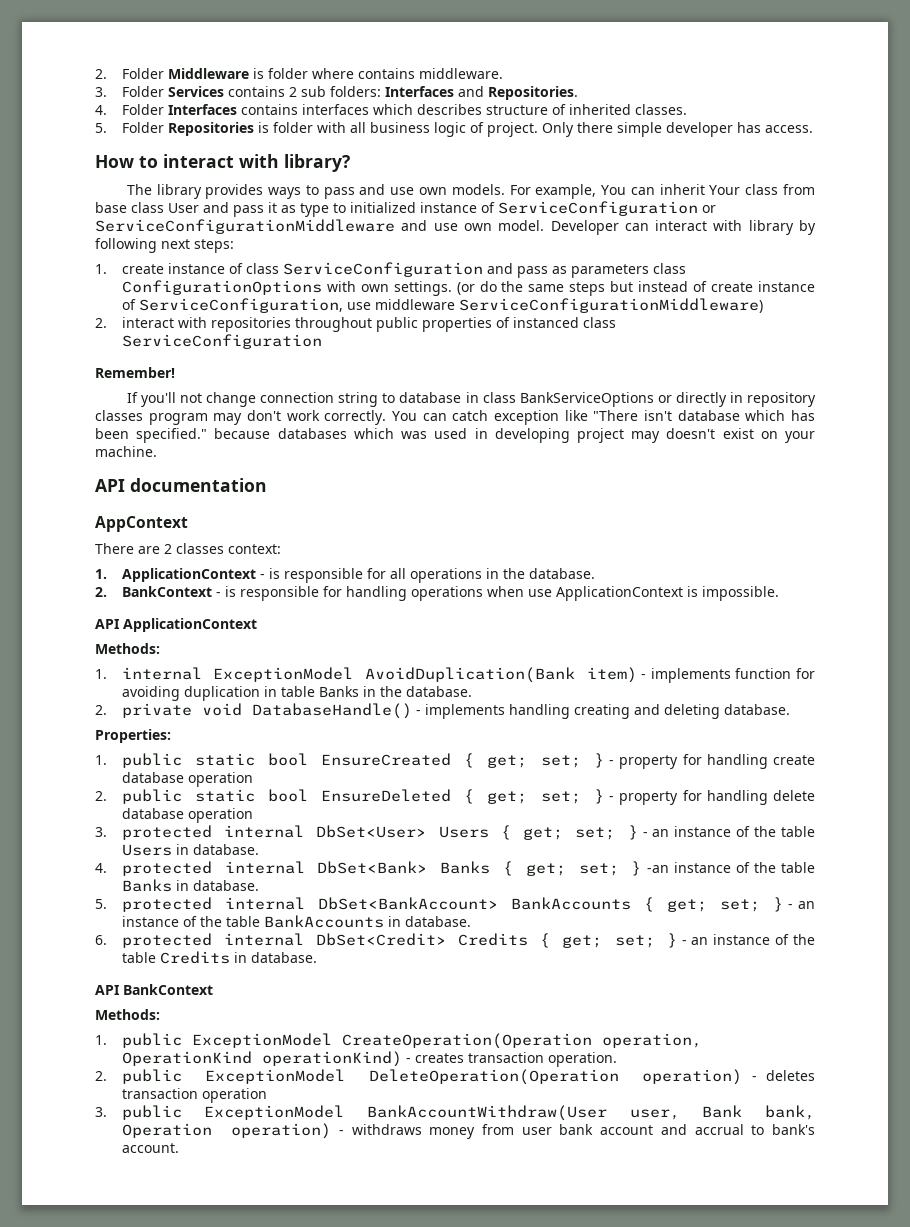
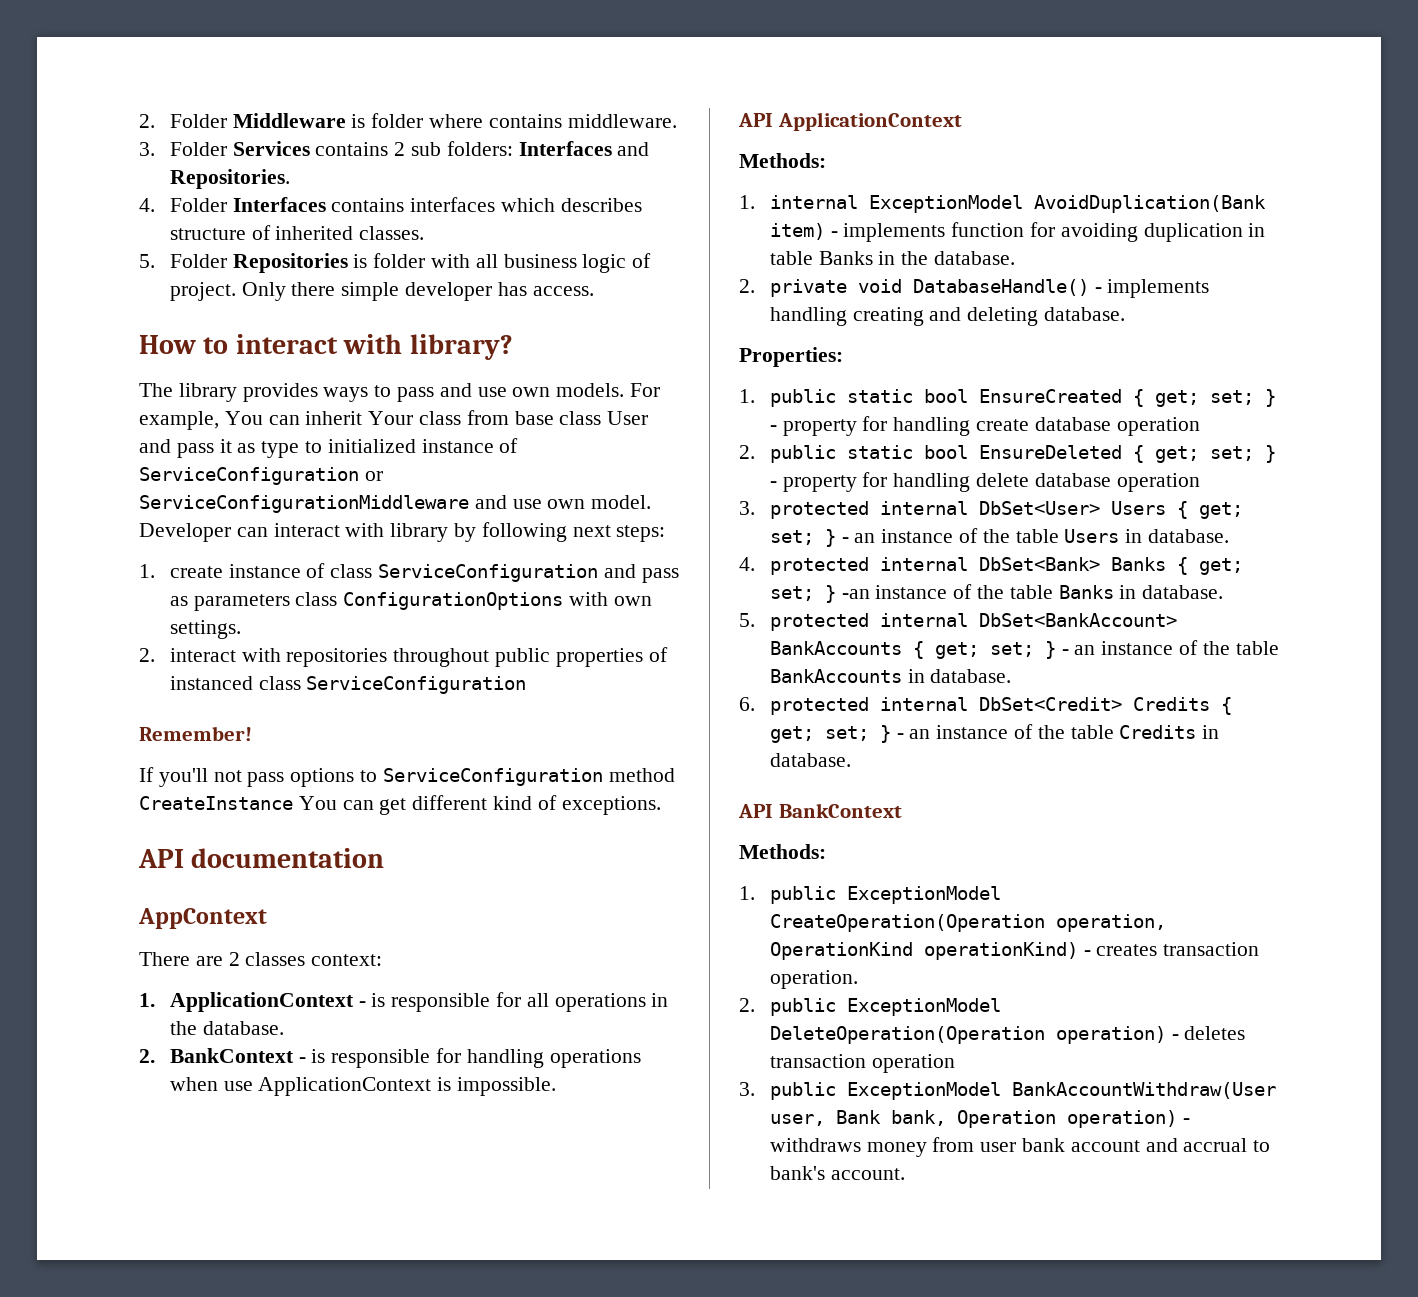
- (or do the same steps but instead of create instance of ServiceConfiguration, use middleware ServiceConfigurationMiddleware)
- If you'll not change connection string to database in class BankServiceOptions or directly in repository classes program may don't work correctly. You can catch exception like "There isn't database which has been specified." because databases which was used in developing project may doesn't exist on your machine.
+ If you'll not pass options to ServiceConfiguration method CreateInstance You can get different kind of exceptions.

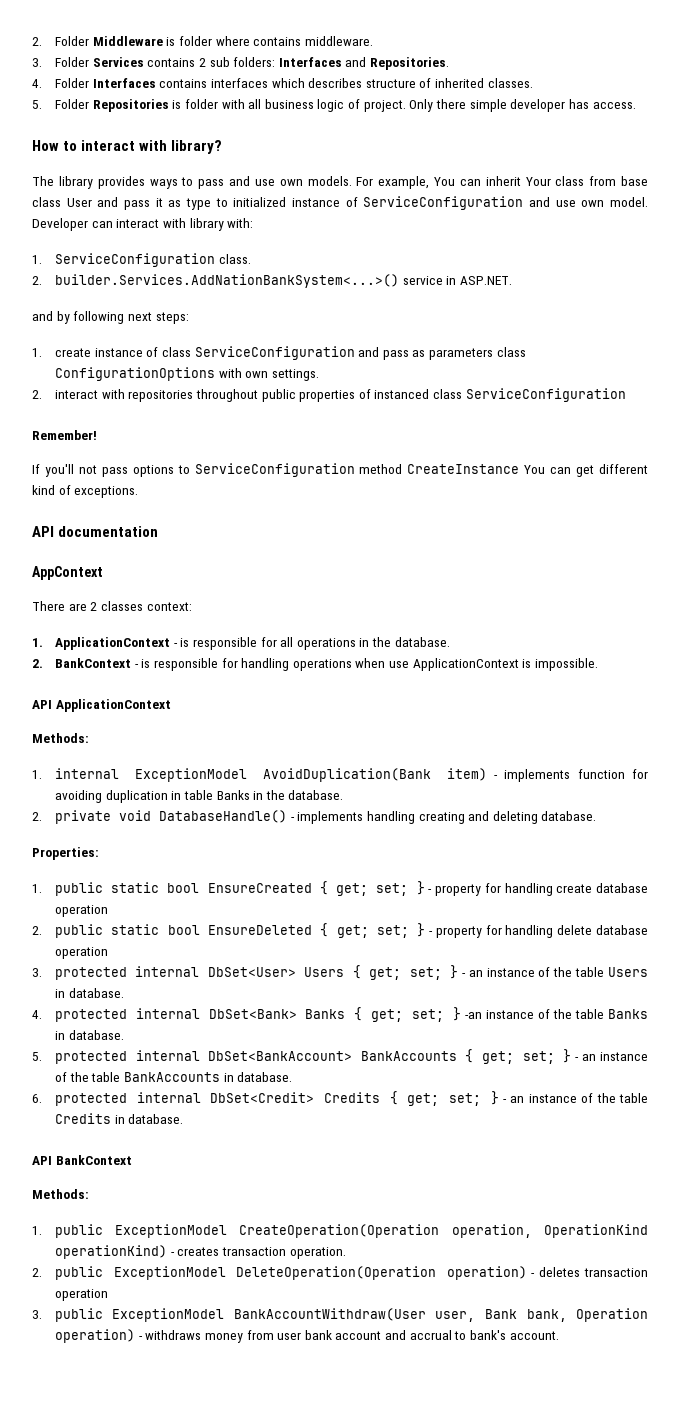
- For example, You can inherit Your class from base class User and pass it as type to initialized instance of ServiceConfiguration or ServiceConfigurationMiddleware and use own model.
+ For example, You can inherit Your class from base class User and pass it as type to initialized instance of ServiceConfiguration and use own model.
- Developer can interact with library by following next steps:
+ Developer can interact with library with:
+ 1. ServiceConfiguration class.
+ 2. builder.Services.AddNationBankSystem<...>() service in ASP.NET.
+ and by following next steps:

